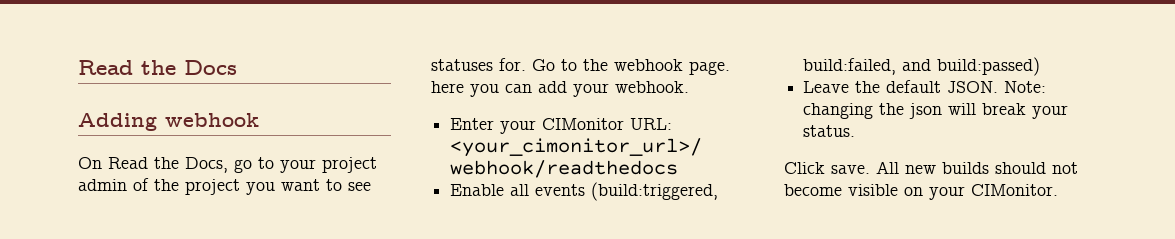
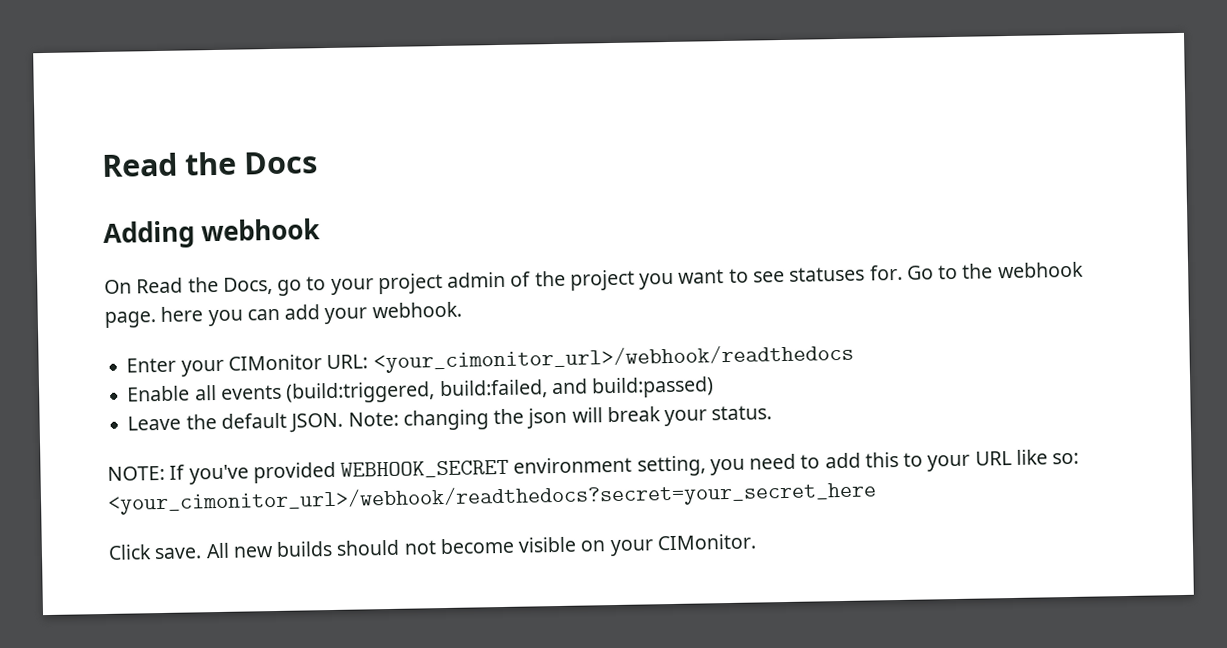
+ NOTE: If you've provided WEBHOOK_SECRET environment setting, you need to add this to your URL like so: <your_cimonitor_url>/webhook/readthedocs?secret=your_secret_here

